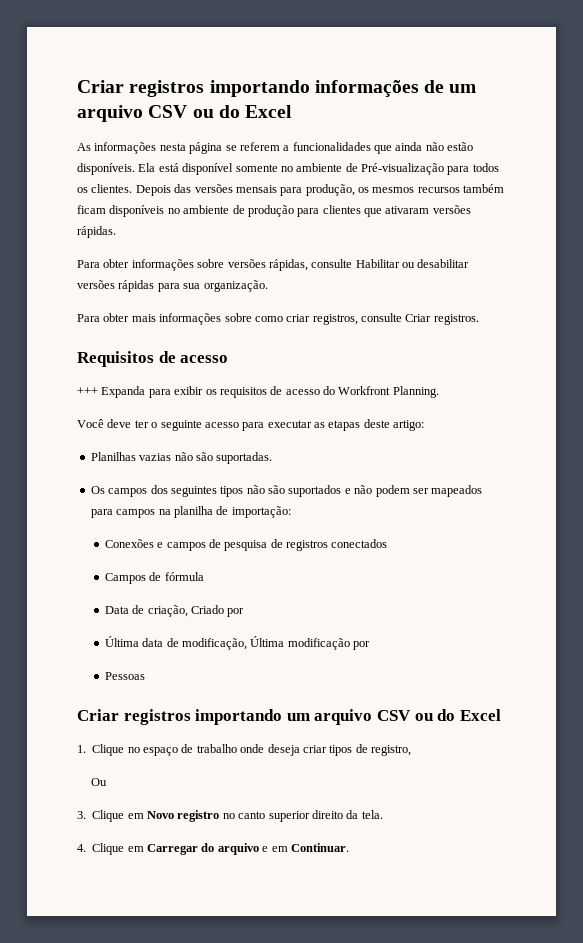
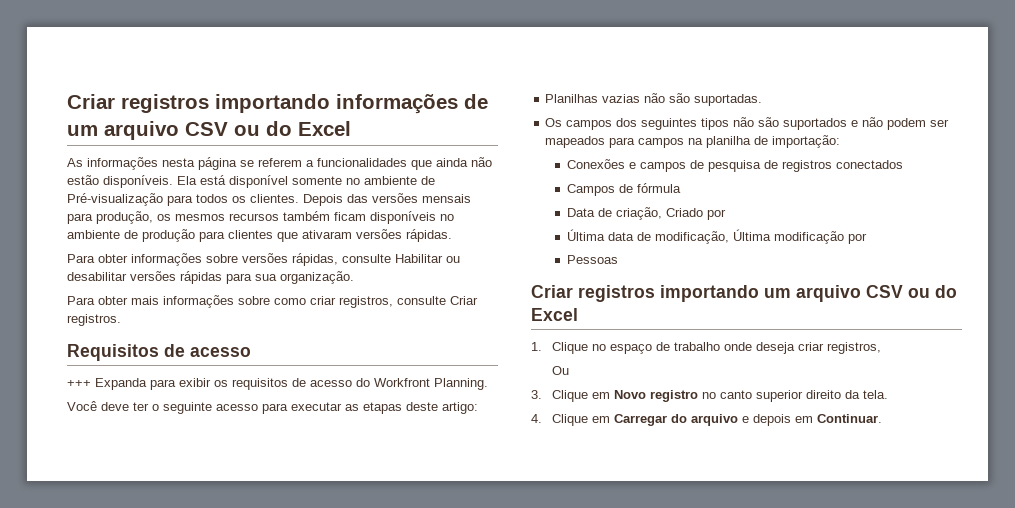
- 1. Clique no espaço de trabalho onde deseja criar tipos de registro,
+ 1. Clique no espaço de trabalho onde deseja criar registros,
- 4. Clique em Carregar do arquivo e em Continuar.
+ 4. Clique em Carregar do arquivo e depois em Continuar.

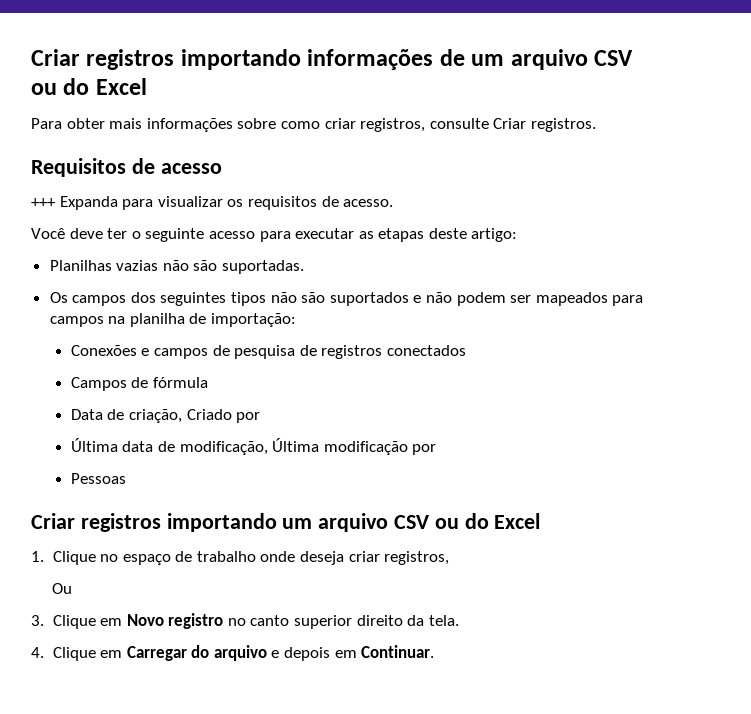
- As informações nesta página se referem a funcionalidades que ainda não estão disponíveis. Ela está disponível somente no ambiente de Pré-visualização para todos os clientes. Depois das versões mensais para produção, os mesmos recursos também ficam disponíveis no ambiente de produção para clientes que ativaram versões rápidas.
- Para obter informações sobre versões rápidas, consulte Habilitar ou desabilitar versões rápidas para sua organização.
- +++ Expanda para exibir os requisitos de acesso do Workfront Planning.
+ +++ Expanda para visualizar os requisitos de acesso.

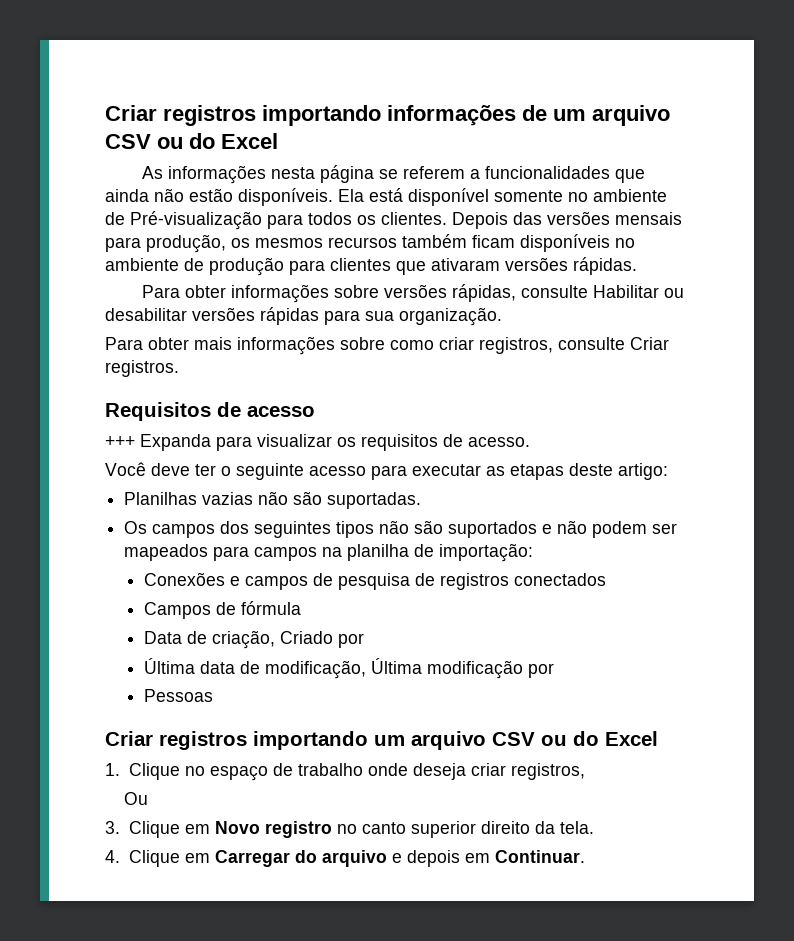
+ As informações nesta página se referem a funcionalidades que ainda não estão disponíveis. Ela está disponível somente no ambiente de Pré-visualização para todos os clientes. Depois das versões mensais para produção, os mesmos recursos também ficam disponíveis no ambiente de produção para clientes que ativaram versões rápidas.
+ Para obter informações sobre versões rápidas, consulte Habilitar ou desabilitar versões rápidas para sua organização.

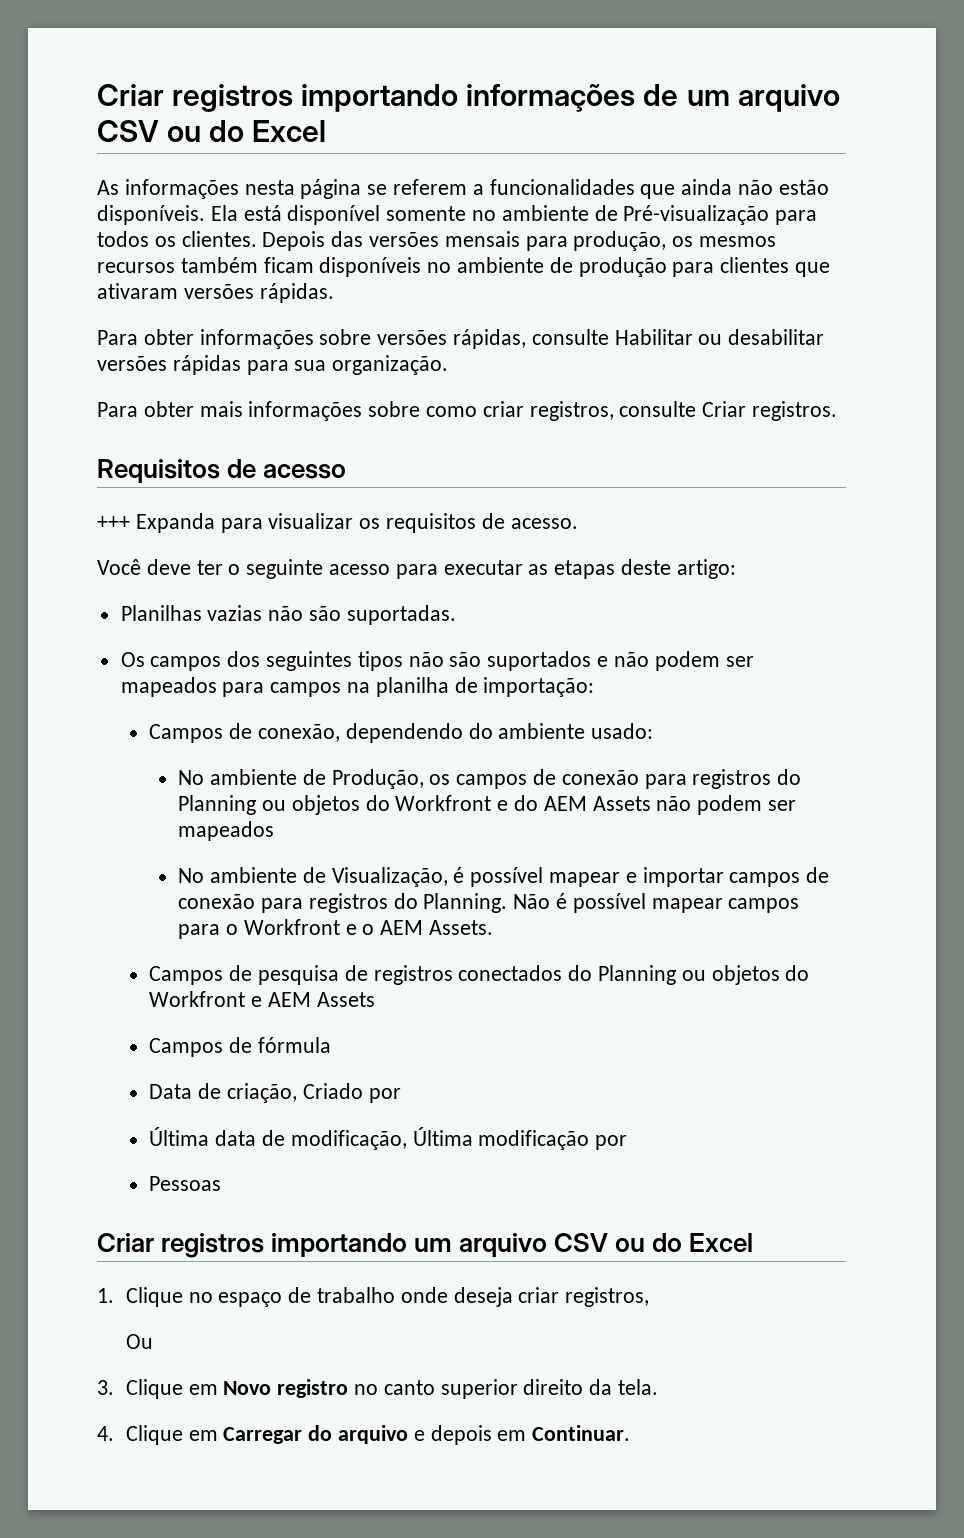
- Conexões e campos de pesquisa de registros conectados
+ Campos de conexão, dependendo do ambiente usado:
+ No ambiente de Produção, os campos de conexão para registros do Planning ou objetos do Workfront e do AEM Assets não podem ser mapeados
+ No ambiente de Visualização, é possível mapear e importar campos de conexão para registros do Planning. Não é possível mapear campos para o Workfront e o AEM Assets.
+ Campos de pesquisa de registros conectados do Planning ou objetos do Workfront e AEM Assets

